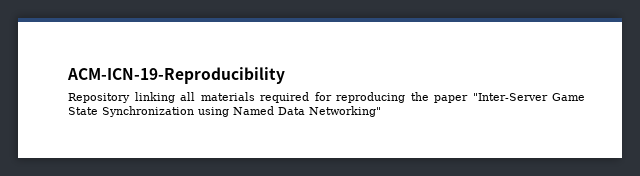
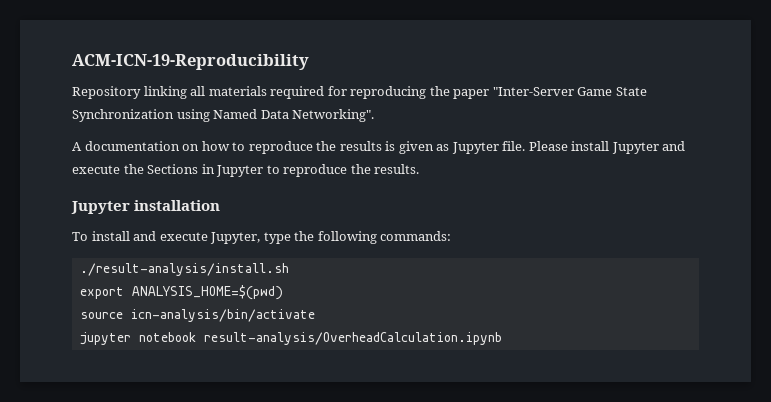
- Repository linking all materials required for reproducing the paper "Inter-Server Game State Synchronization using Named Data Networking"
+ Repository linking all materials required for reproducing the paper "Inter-Server Game State Synchronization using Named Data Networking".
+ A documentation on how to reproduce the results is given as Jupyter file. Please install Jupyter and execute the Sections in Jupyter to reproduce the results.
+ Jupyter installation
+ To install and execute Jupyter, type the following commands:
+ ./result-analysis/install.sh
+ export ANALYSIS_HOME=$(pwd)
+ source icn-analysis/bin/activate
+ jupyter notebook result-analysis/OverheadCalculation.ipynb

